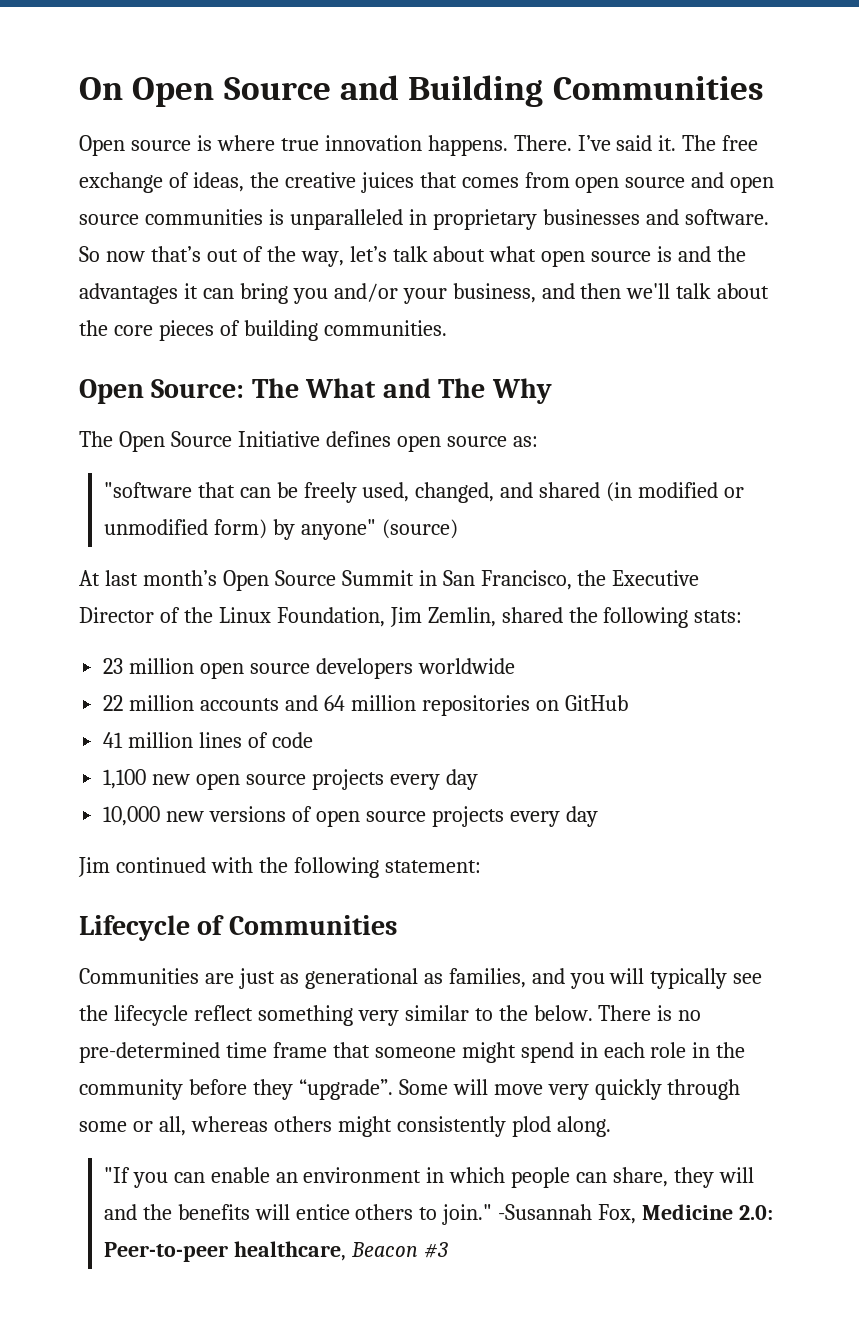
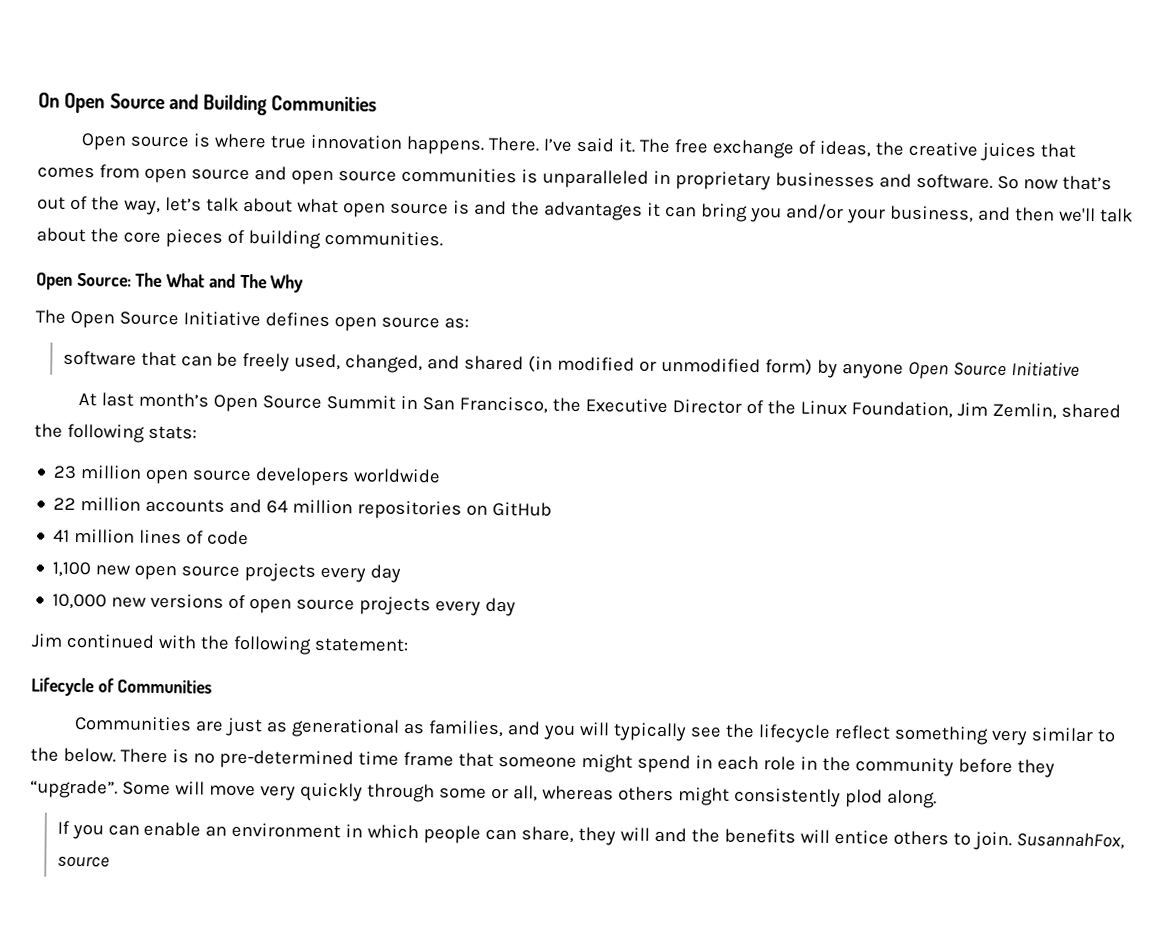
- "software that can be freely used, changed, and shared (in modified or unmodified form) by anyone" (source)
+ software that can be freely used, changed, and shared (in modified or unmodified form) by anyone Open Source Initiative
- "If you can enable an environment in which people can share, they will and the benefits will entice others to join." -Susannah Fox, Medicine 2.0: Peer-to-peer healthcare, Beacon #3
+ If you can enable an environment in which people can share, they will and the benefits will entice others to join. SusannahFox, source

